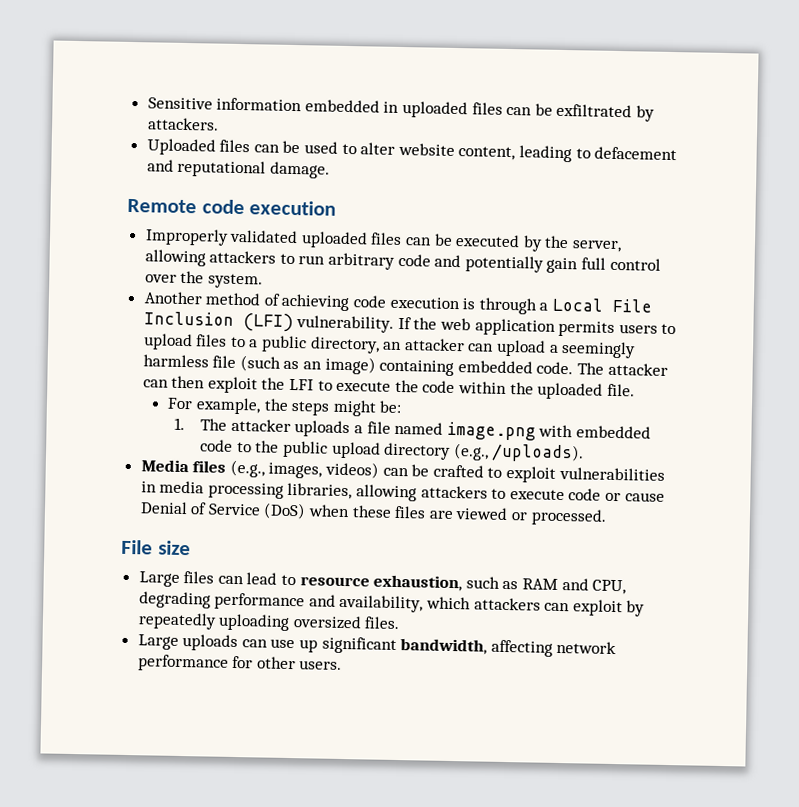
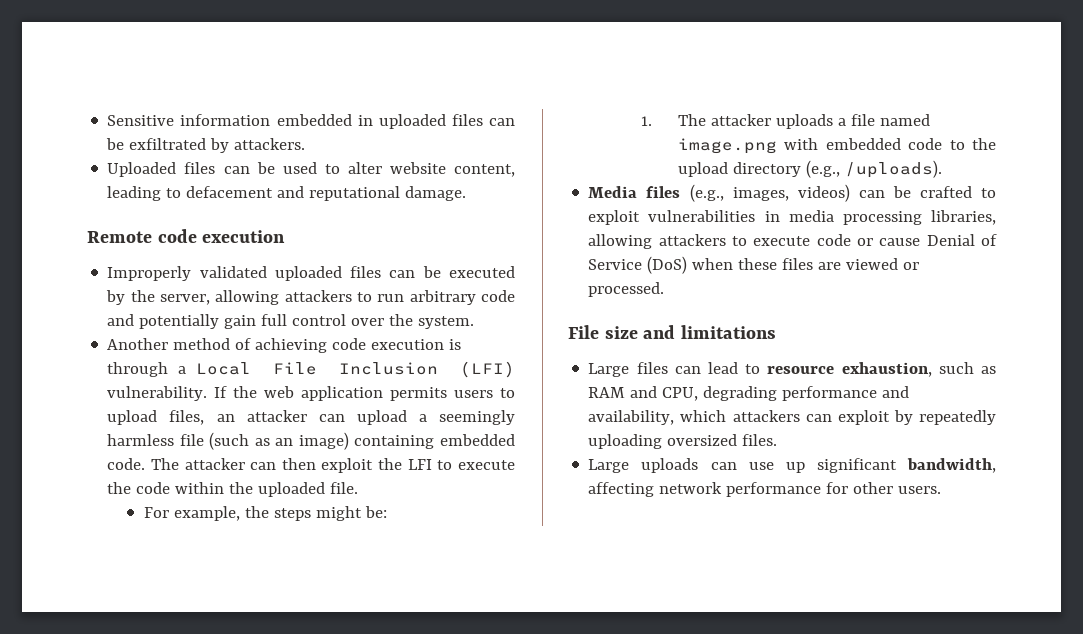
- If the web application permits users to upload files to a public directory, an attacker can upload a seemingly harmless file (such as an image) containing embedded code.
+ If the web application permits users to upload files, an attacker can upload a seemingly harmless file (such as an image) containing embedded code.
- 1. The attacker uploads a file named image.png with embedded code to the public upload directory (e.g., /uploads).
+ 1. The attacker uploads a file named image.png with embedded code to the upload directory (e.g., /uploads).
- File size
+ File size and limitations

